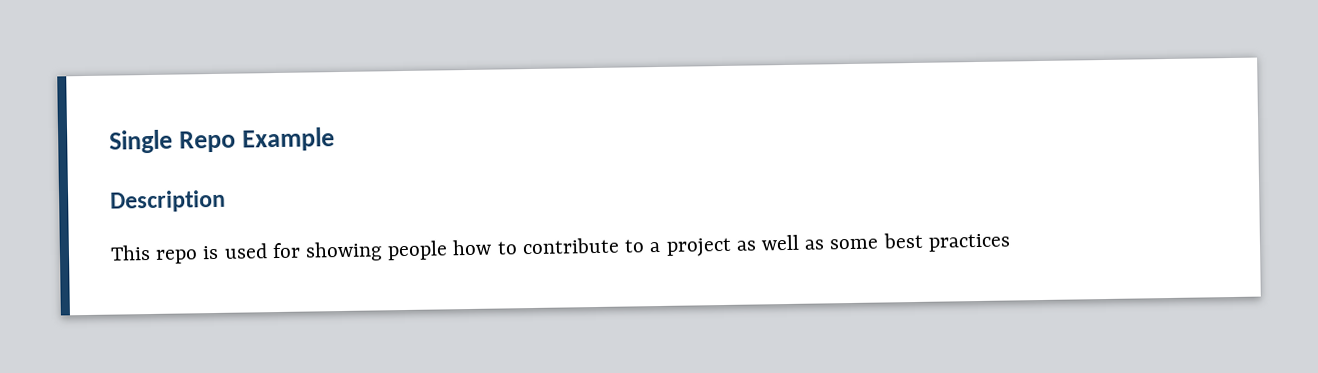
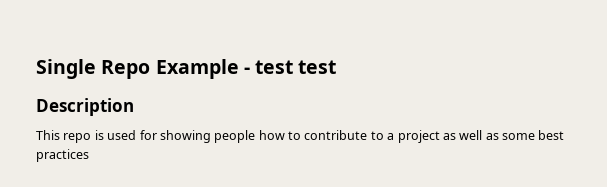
- Single Repo Example
+ Single Repo Example - test test

